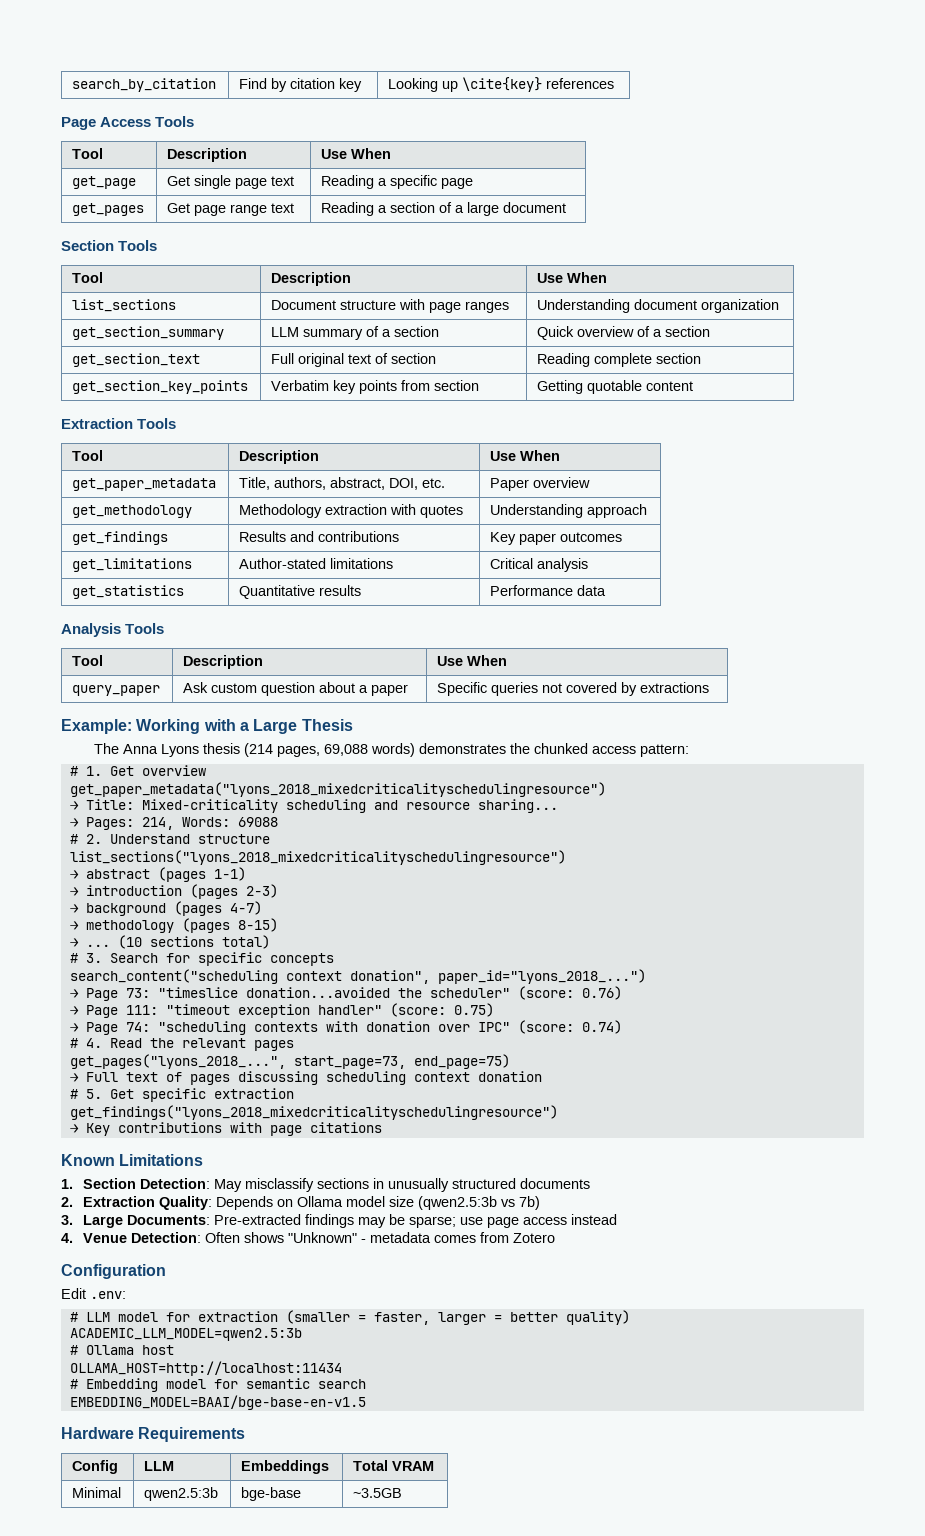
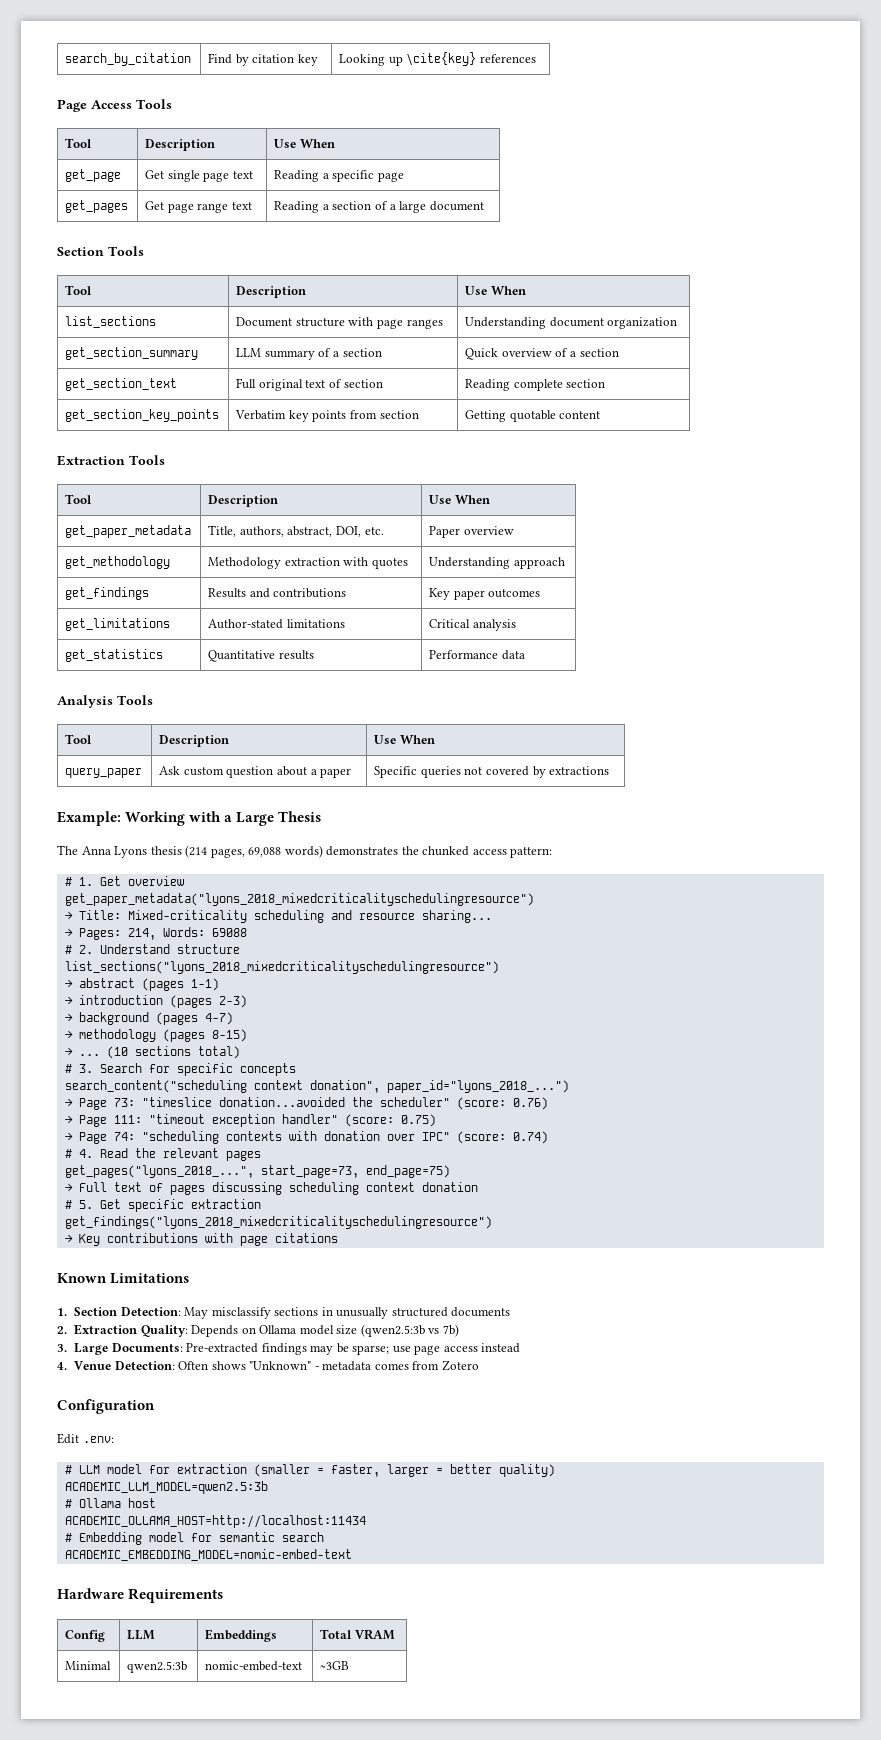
- OLLAMA_HOST=http://localhost:11434
+ ACADEMIC_OLLAMA_HOST=http://localhost:11434
- EMBEDDING_MODEL=BAAI/bge-base-en-v1.5
+ ACADEMIC_EMBEDDING_MODEL=nomic-embed-text
- Minimal | qwen2.5:3b | bge-base | ~3.5GB
+ Minimal | qwen2.5:3b | nomic-embed-text | ~3GB

